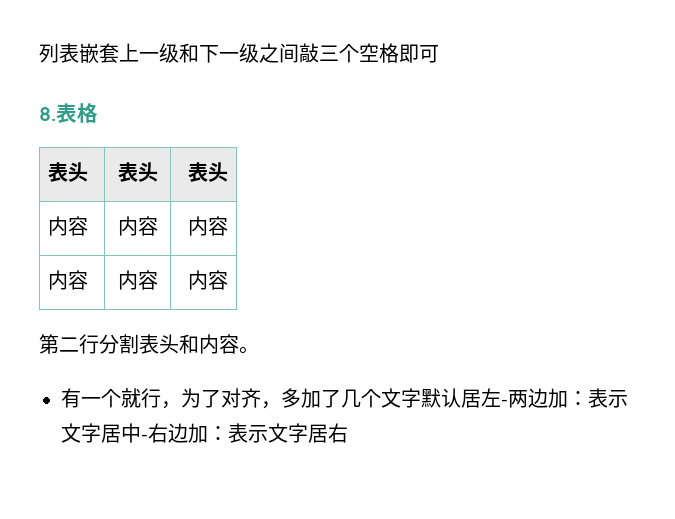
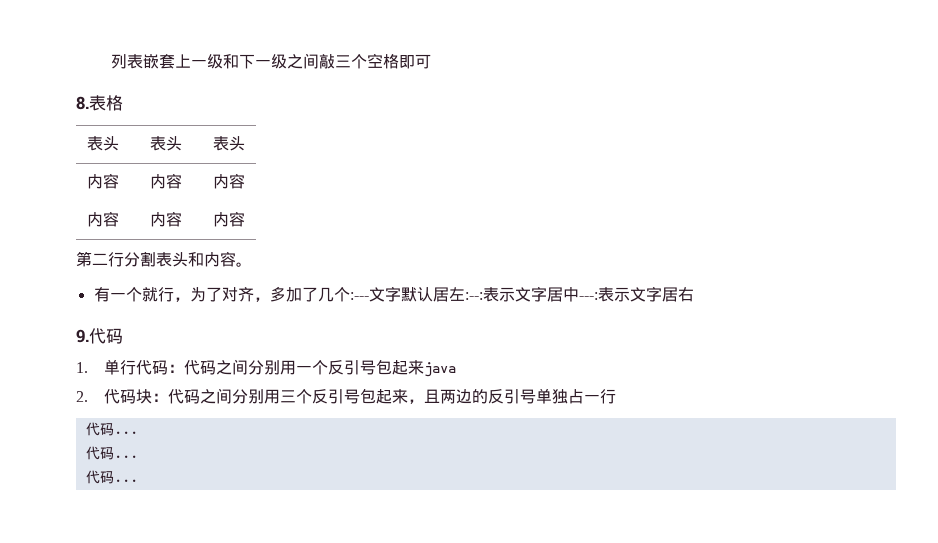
- 有一个就行，为了对齐，多加了几个文字默认居左-两边加：表示文字居中-右边加：表示文字居右
+ 有一个就行，为了对齐，多加了几个:---文字默认居左:--:表示文字居中---:表示文字居右
+ 9.代码
+ 1.单行代码：代码之间分别用一个反引号包起来java
+ 2.代码块：代码之间分别用三个反引号包起来，且两边的反引号单独占一行
+ 代码...
+ 代码...
+ 代码...

